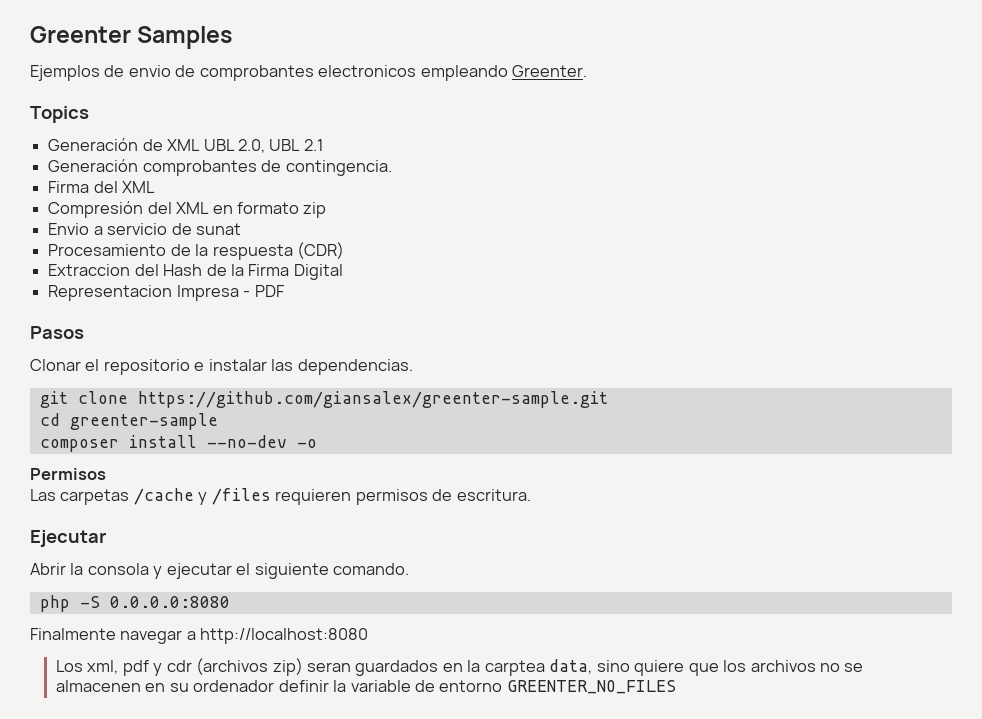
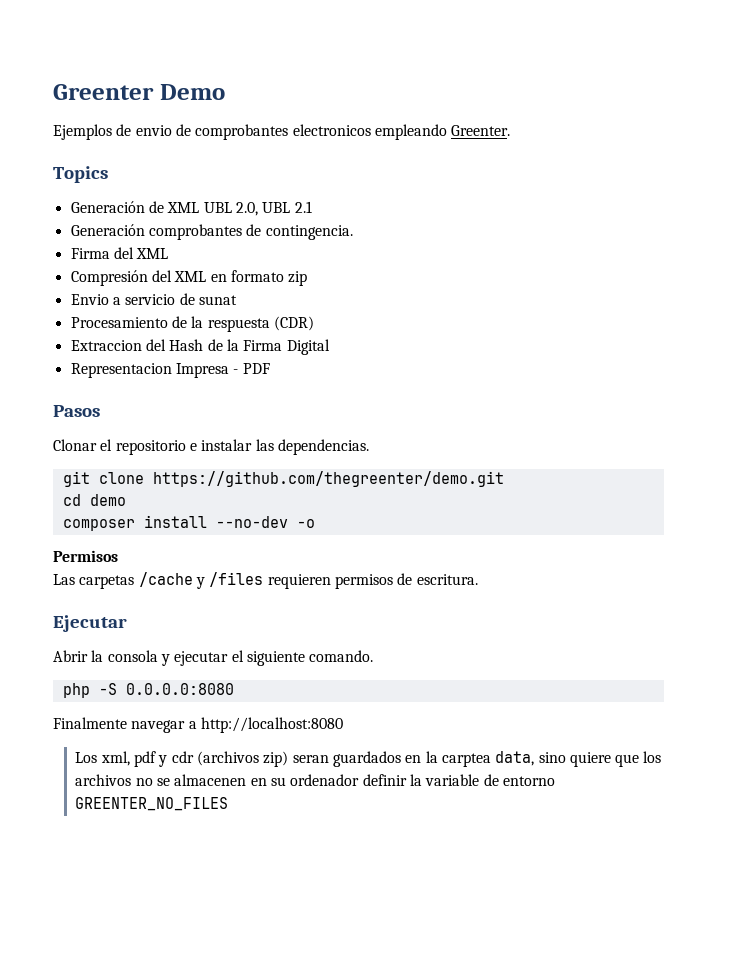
- Greenter Samples
+ Greenter Demo
- git clone https://github.com/giansalex/greenter-sample.git
+ git clone https://github.com/thegreenter/demo.git
- cd greenter-sample
+ cd demo

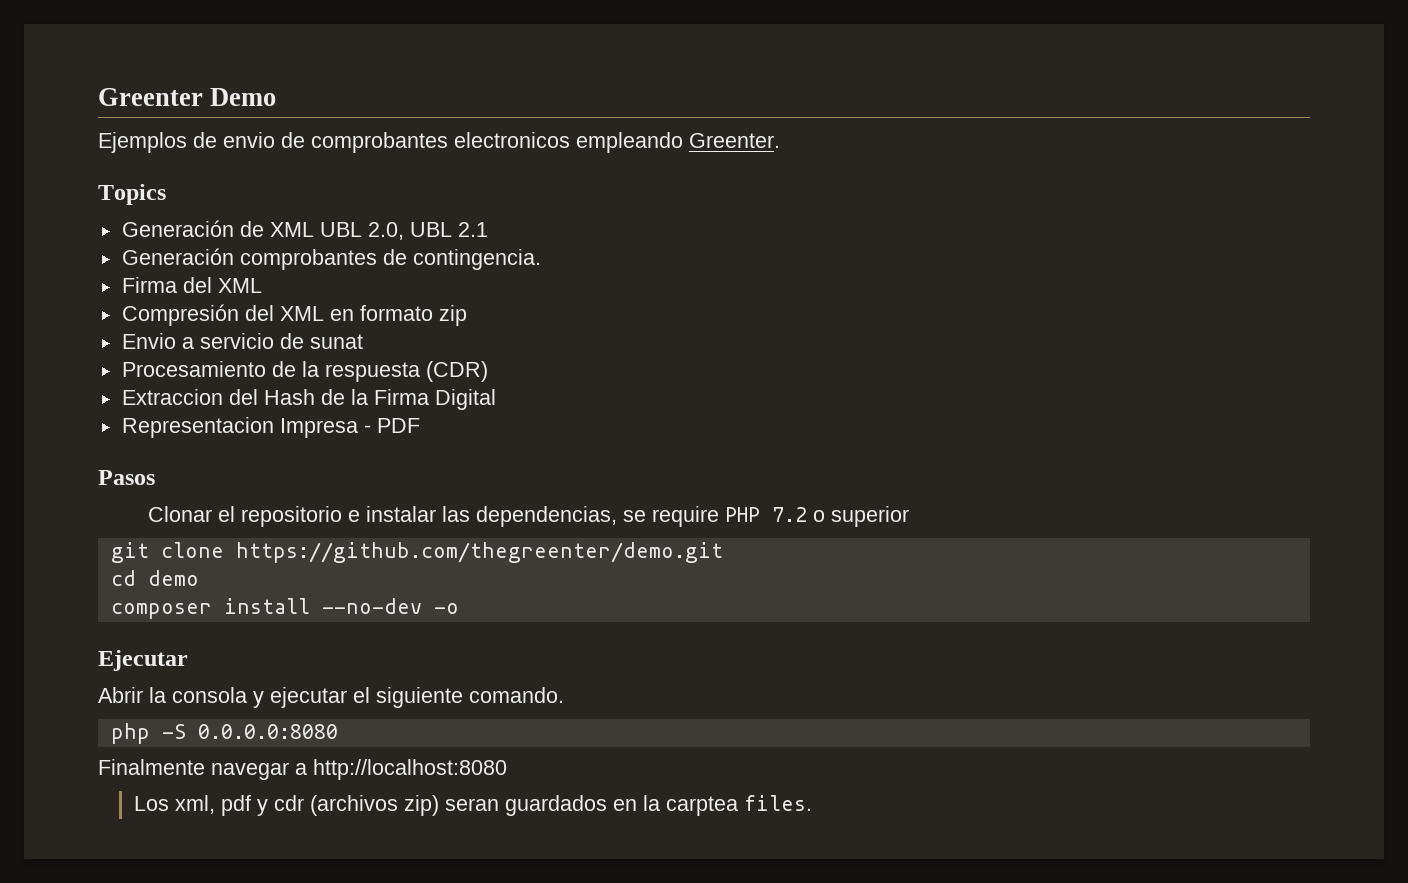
- Clonar el repositorio e instalar las dependencias.
+ Clonar el repositorio e instalar las dependencias, se require PHP 7.2 o superior
- Permisos
- Las carpetas /cache y /files requieren permisos de escritura.
- Los xml, pdf y cdr (archivos zip) seran guardados en la carptea data, sino quiere que los archivos no se almacenen en su ordenador definir la variable de entorno GREENTER_NO_FILES
+ Los xml, pdf y cdr (archivos zip) seran guardados en la carptea files.

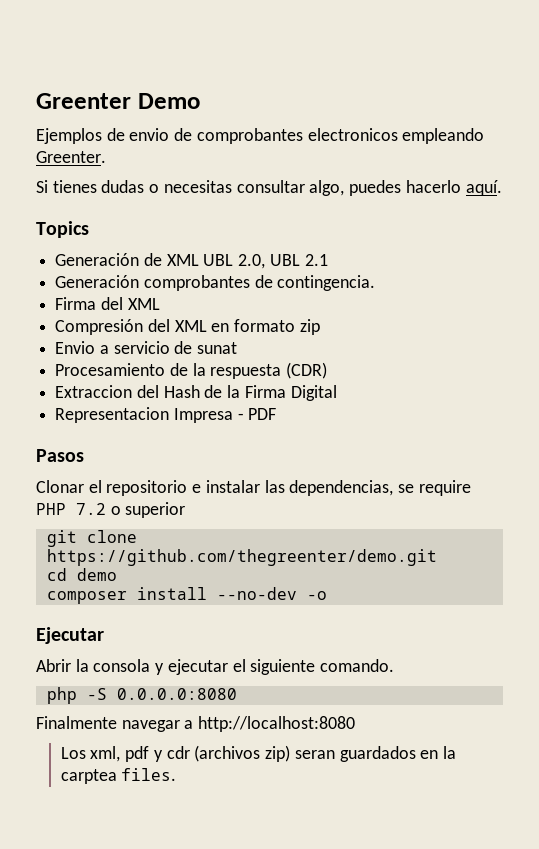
+ Si tienes dudas o necesitas consultar algo, puedes hacerlo aquí.

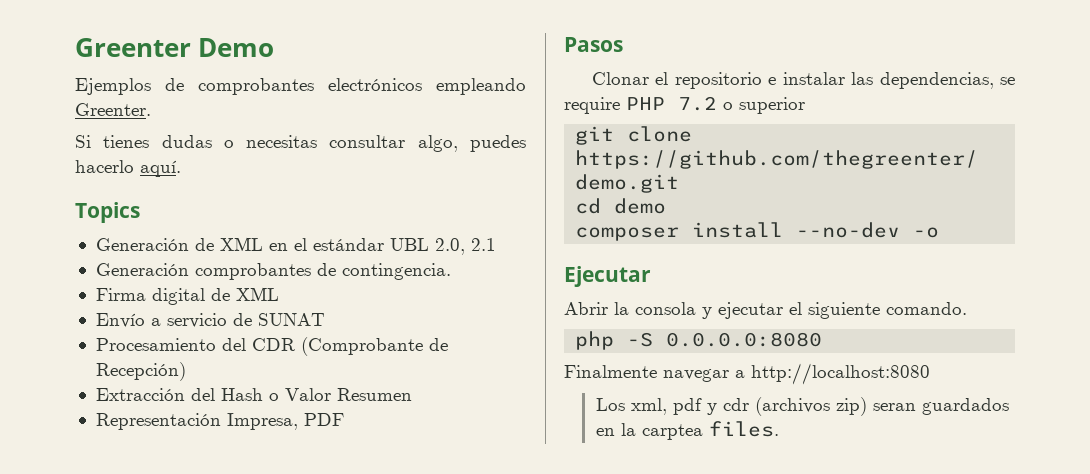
- Ejemplos de envio de comprobantes electronicos empleando Greenter.
+ Ejemplos de comprobantes electrónicos empleando Greenter.
- Generación de XML UBL 2.0, UBL 2.1
+ Generación de XML en el estándar UBL 2.0, 2.1
- Firma del XML
+ Firma digital de XML
- Compresión del XML en formato zip
- Envio a servicio de sunat
+ Envío a servicio de SUNAT
- Procesamiento de la respuesta (CDR)
- Extraccion del Hash de la Firma Digital
- Representacion Impresa - PDF
+ Procesamiento del CDR (Comprobante de Recepción)
+ Extracción del Hash o Valor Resumen
+ Representación Impresa, PDF

